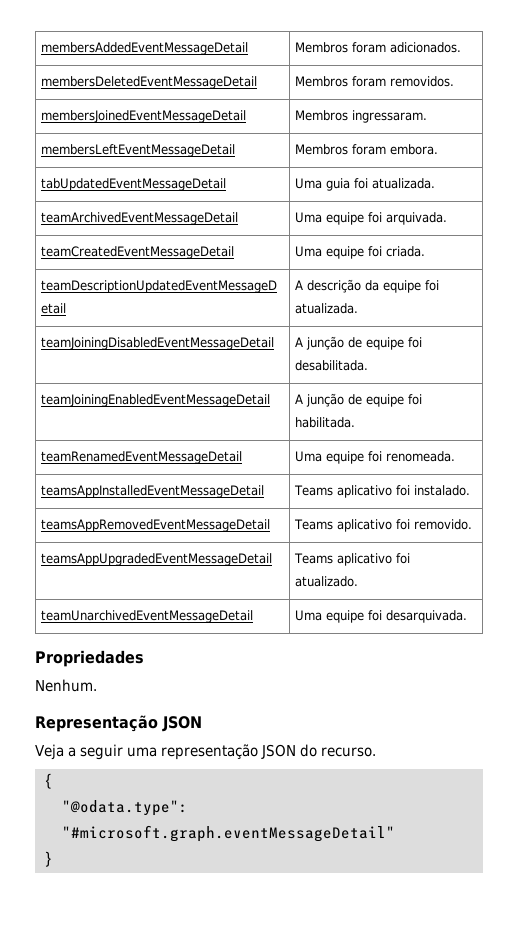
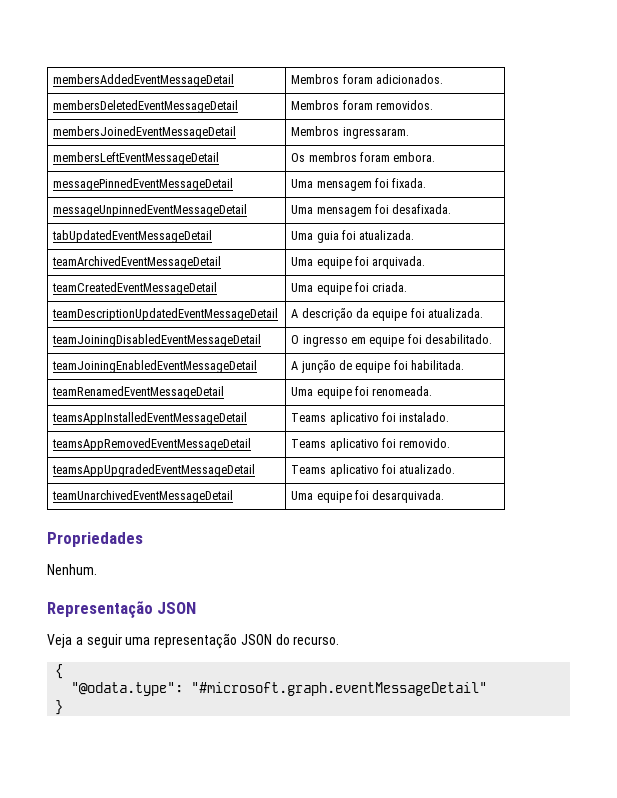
- membersLeftEventMessageDetail | Membros foram embora.
+ membersLeftEventMessageDetail | Os membros foram embora.
+ messagePinnedEventMessageDetail | Uma mensagem foi fixada.
+ messageUnpinnedEventMessageDetail | Uma mensagem foi desafixada.
- teamJoiningDisabledEventMessageDetail | A junção de equipe foi desabilitada.
+ teamJoiningDisabledEventMessageDetail | O ingresso em equipe foi desabilitado.

